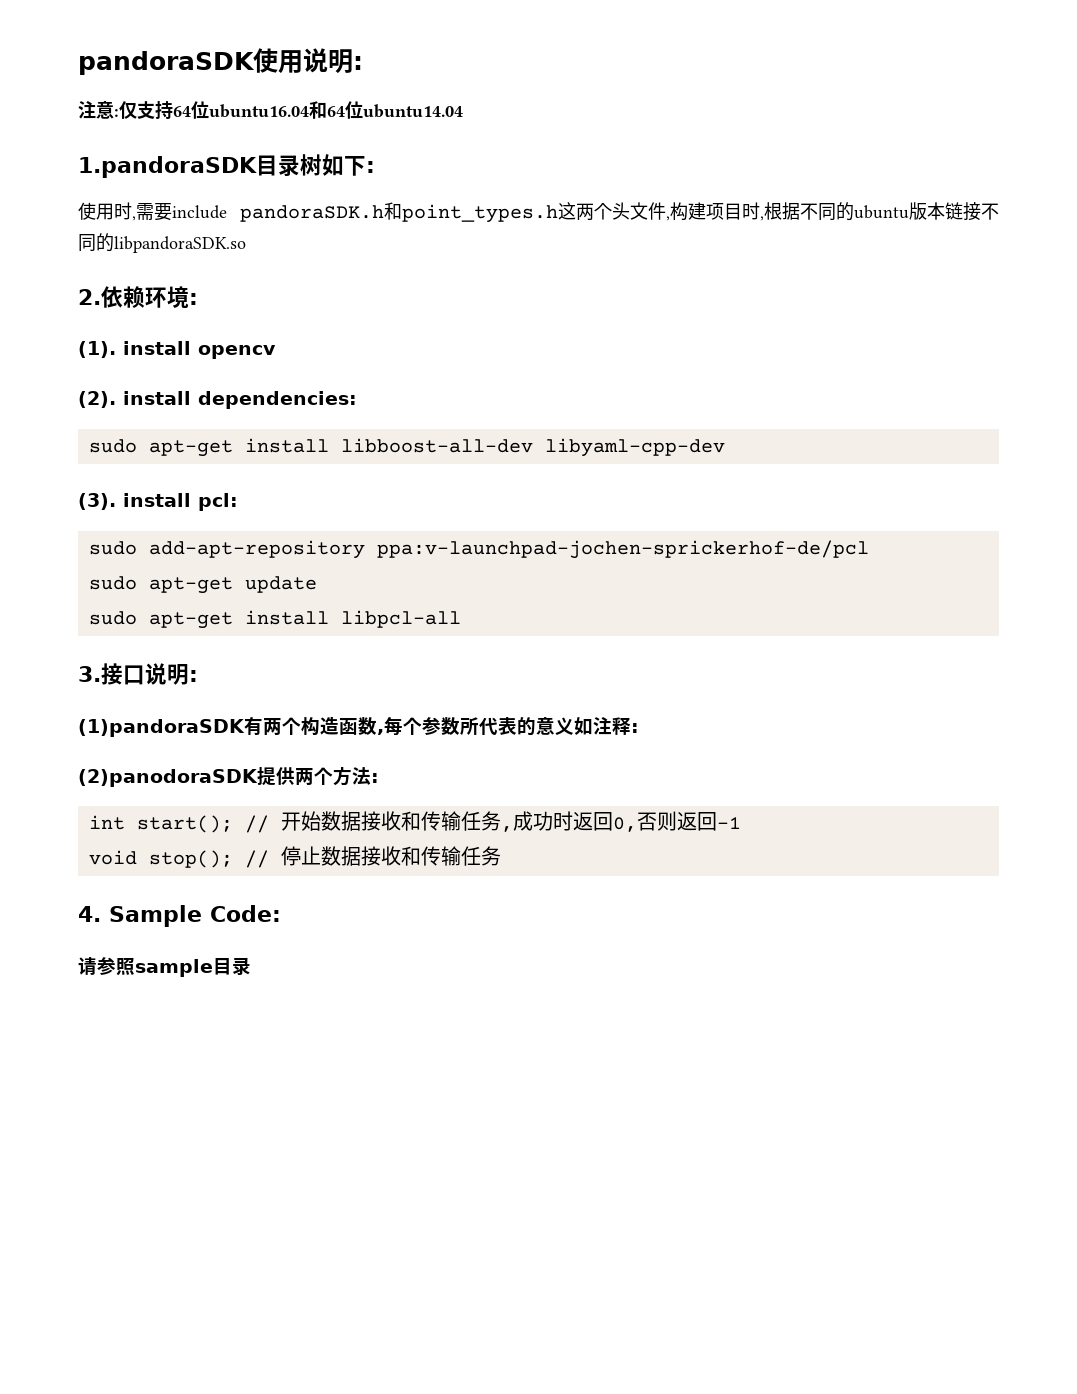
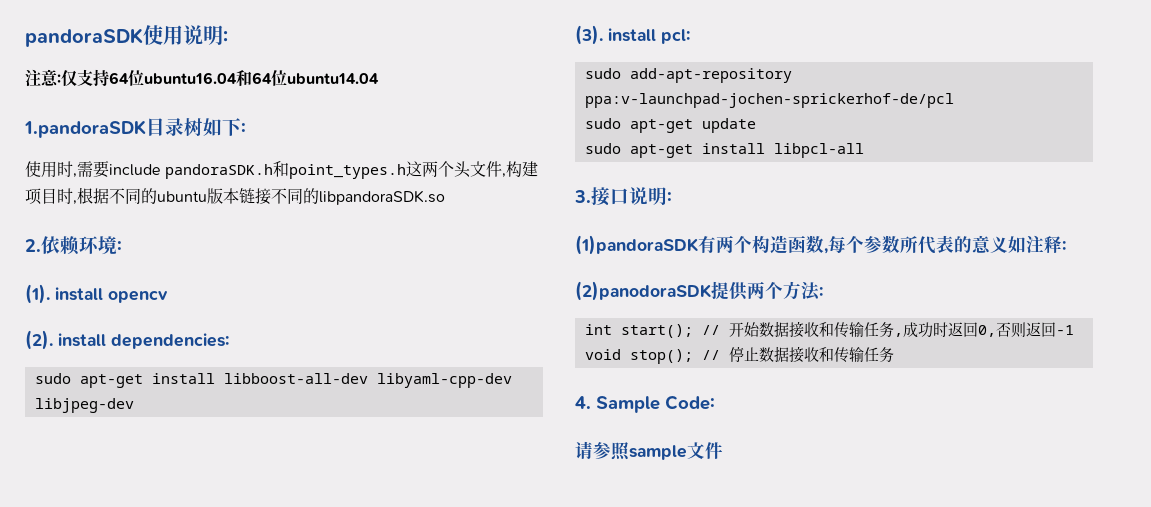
- sudo apt-get install libboost-all-dev libyaml-cpp-dev
+ sudo apt-get install libboost-all-dev libyaml-cpp-dev libjpeg-dev
- 请参照sample目录
+ 请参照sample文件

